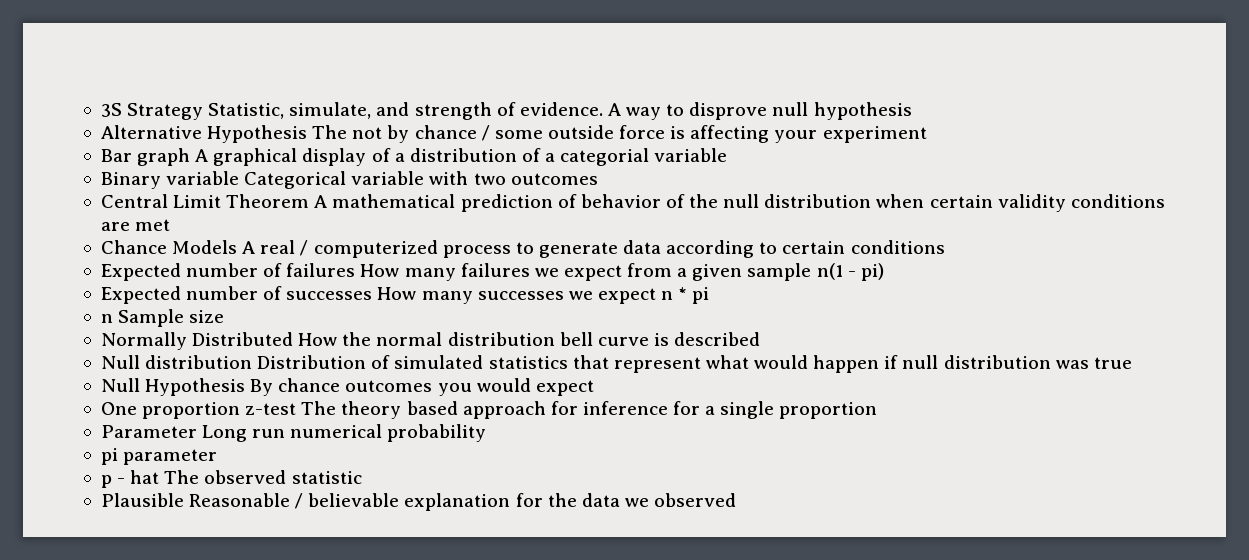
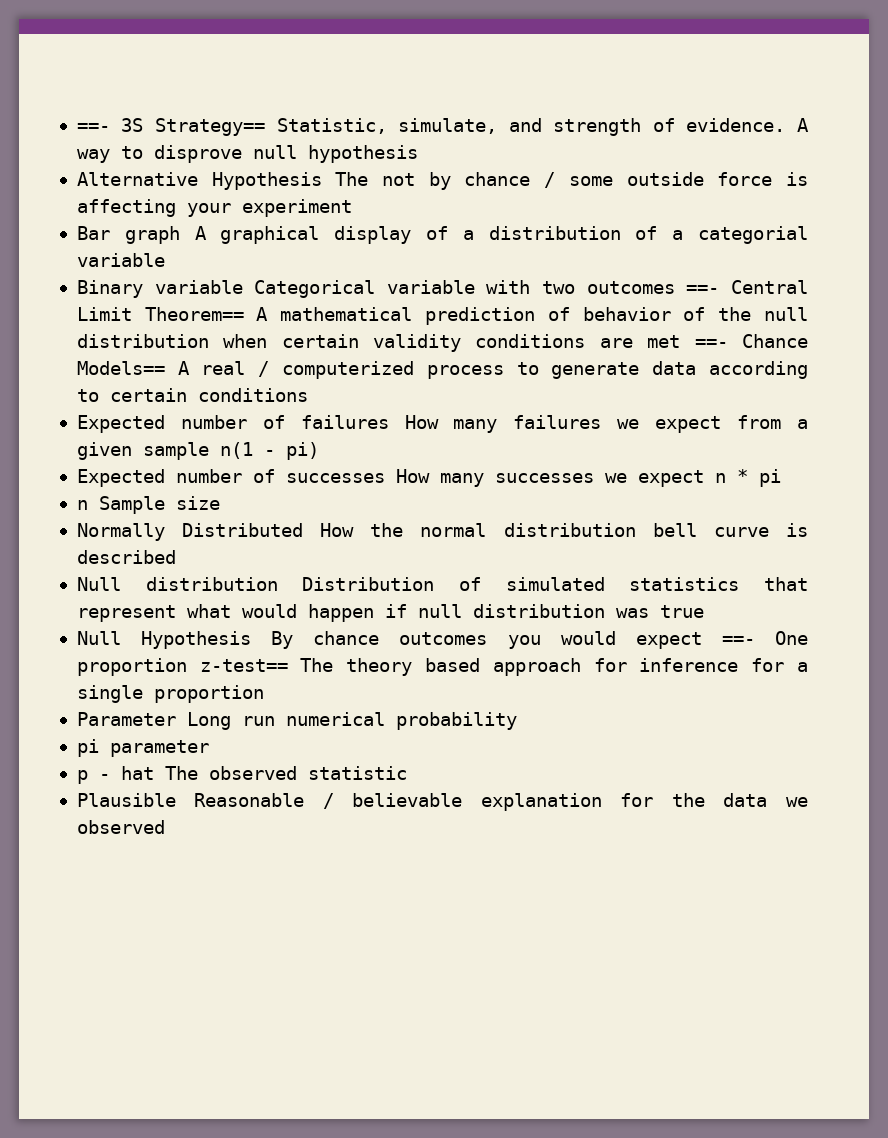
- 3S Strategy Statistic, simulate, and strength of evidence.
+ ==- 3S Strategy== Statistic, simulate, and strength of evidence.
- Binary variable Categorical variable with two outcomes
- Central Limit Theorem A mathematical prediction of behavior of the null distribution when certain validity conditions are met
- Chance Models A real / computerized process to generate data according to certain conditions
+ Binary variable Categorical variable with two outcomes ==- Central Limit Theorem== A mathematical prediction of behavior of the null distribution when certain validity conditions are met ==- Chance Models== A real / computerized process to generate data according to certain conditions
- Null Hypothesis By chance outcomes you would expect
- One proportion z-test The theory based approach for inference for a single proportion
+ Null Hypothesis By chance outcomes you would expect ==- One proportion z-test== The theory based approach for inference for a single proportion

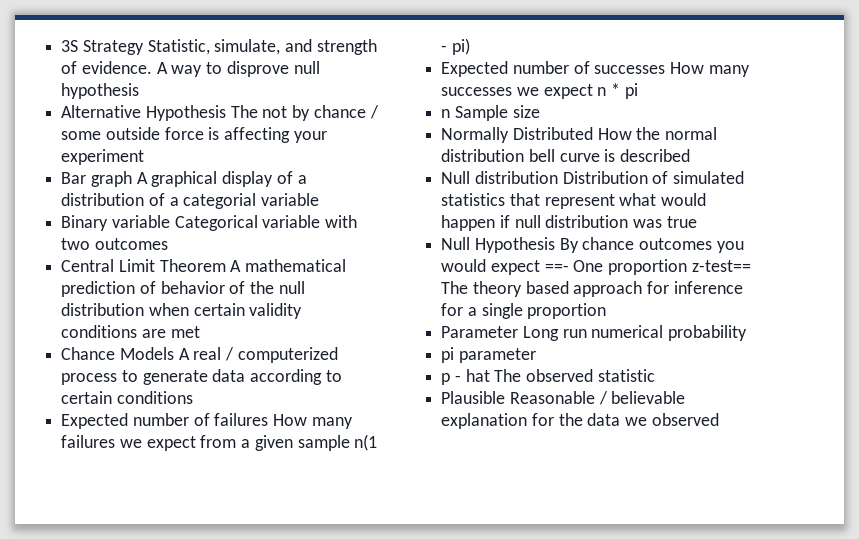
- ==- 3S Strategy== Statistic, simulate, and strength of evidence.
+ 3S Strategy Statistic, simulate, and strength of evidence.
- Binary variable Categorical variable with two outcomes ==- Central Limit Theorem== A mathematical prediction of behavior of the null distribution when certain validity conditions are met ==- Chance Models== A real / computerized process to generate data according to certain conditions
+ Binary variable Categorical variable with two outcomes
+ Central Limit Theorem A mathematical prediction of behavior of the null distribution when certain validity conditions are met
+ Chance Models A real / computerized process to generate data according to certain conditions

